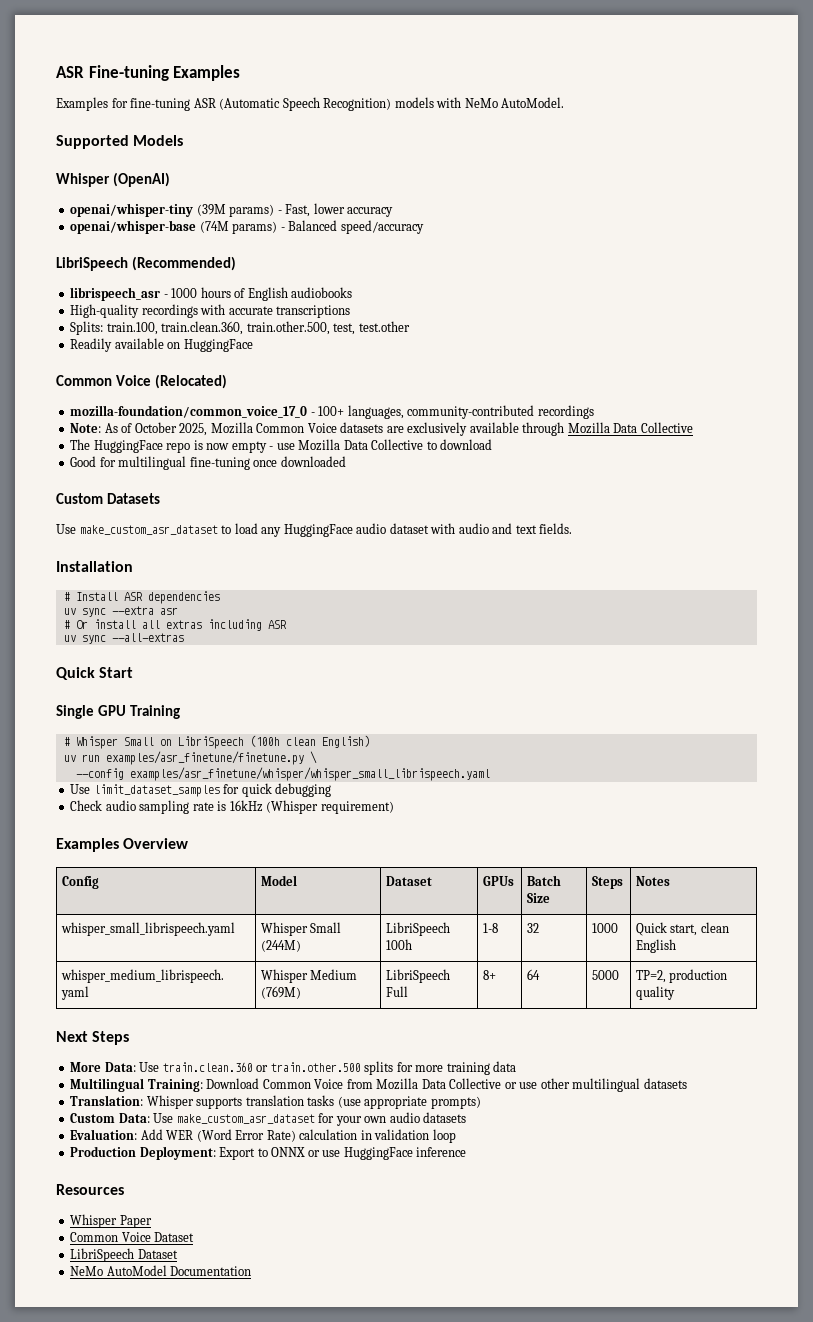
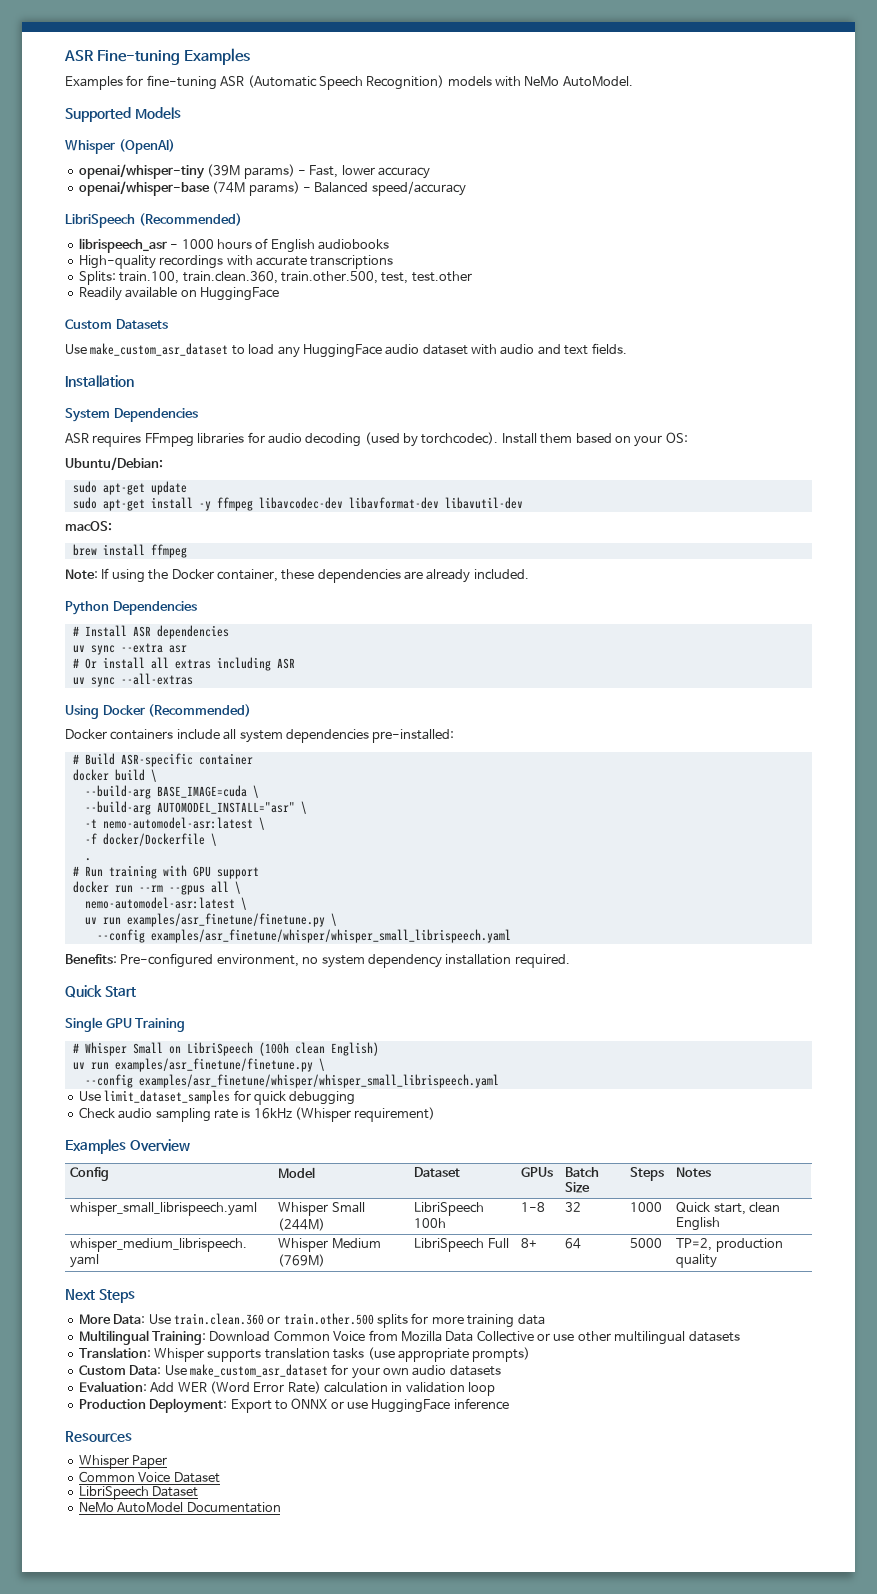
- Common Voice (Relocated)
- mozilla-foundation/common_voice_17_0 - 100+ languages, community-contributed recordings
- Note: As of October 2025, Mozilla Common Voice datasets are exclusively available through Mozilla Data Collective
- The HuggingFace repo is now empty - use Mozilla Data Collective to download
- Good for multilingual fine-tuning once downloaded
+ System Dependencies
+ ASR requires FFmpeg libraries for audio decoding (used by torchcodec). Install them based on your OS:
+ Ubuntu/Debian:
+ sudo apt-get update
+ sudo apt-get install -y ffmpeg libavcodec-dev libavformat-dev libavutil-dev
+ macOS:
+ brew install ffmpeg
+ Note: If using the Docker container, these dependencies are already included.
+ Python Dependencies
+ Using Docker (Recommended)
+ Docker containers include all system dependencies pre-installed:
+ # Build ASR-specific container
+ docker build \
+ --build-arg BASE_IMAGE=cuda \
+ --build-arg AUTOMODEL_INSTALL="asr" \
+ -t nemo-automodel-asr:latest \
+ -f docker/Dockerfile \
+ .
+ # Run training with GPU support
+ docker run --rm --gpus all \
+ nemo-automodel-asr:latest \
+ uv run examples/asr_finetune/finetune.py \
+ --config examples/asr_finetune/whisper/whisper_small_librispeech.yaml
+ Benefits: Pre-configured environment, no system dependency installation required.

